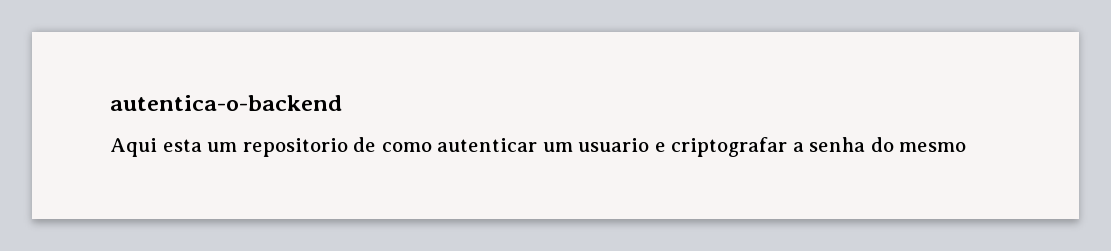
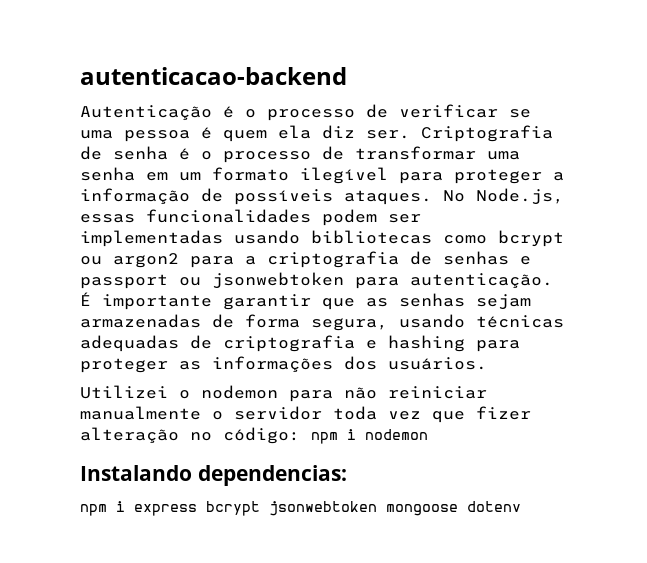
- autentica-o-backend
- Aqui esta um repositorio de como autenticar um usuario e criptografar a senha do mesmo
+ autenticacao-backend
+ Autenticação é o processo de verificar se uma pessoa é quem ela diz ser. Criptografia de senha é o processo de transformar uma senha em um formato ilegível para proteger a informação de possíveis ataques. No Node.js, essas funcionalidades podem ser implementadas usando bibliotecas como bcrypt ou argon2 para a criptografia de senhas e passport ou jsonwebtoken para autenticação. É importante garantir que as senhas sejam armazenadas de forma segura, usando técnicas adequadas de criptografia e hashing para proteger as informações dos usuários.
+ Utilizei o nodemon para não reiniciar manualmente o servidor toda vez que fizer alteração no código: npm i nodemon
+ Instalando dependencias:
+ npm i express bcrypt jsonwebtoken mongoose dotenv

